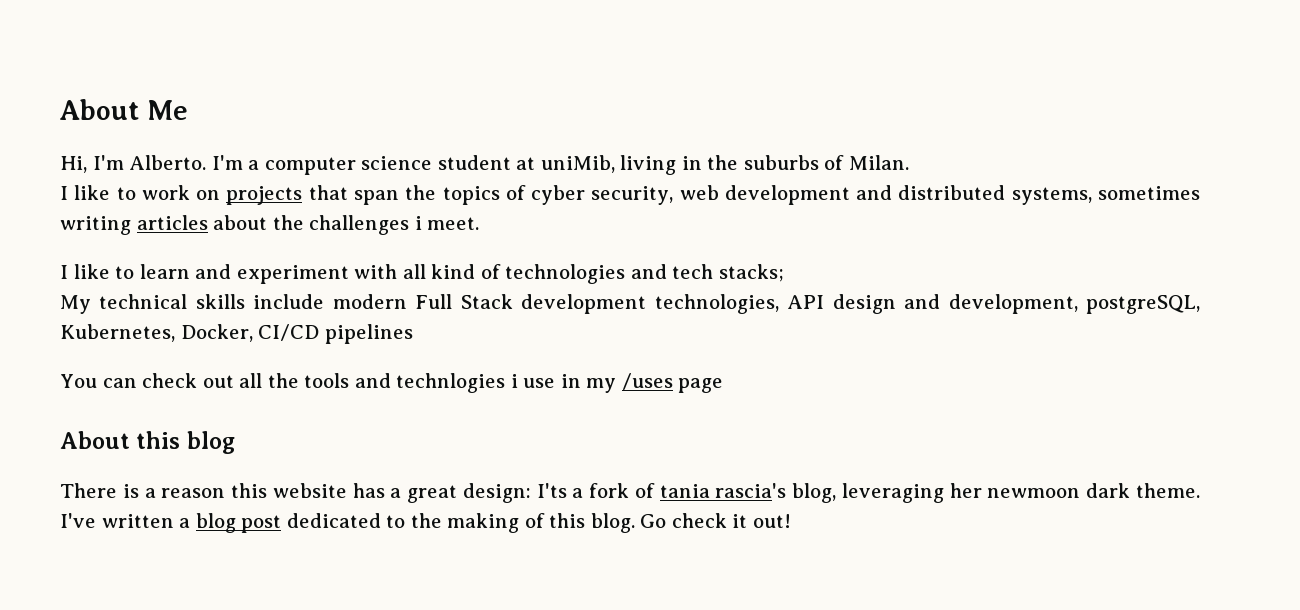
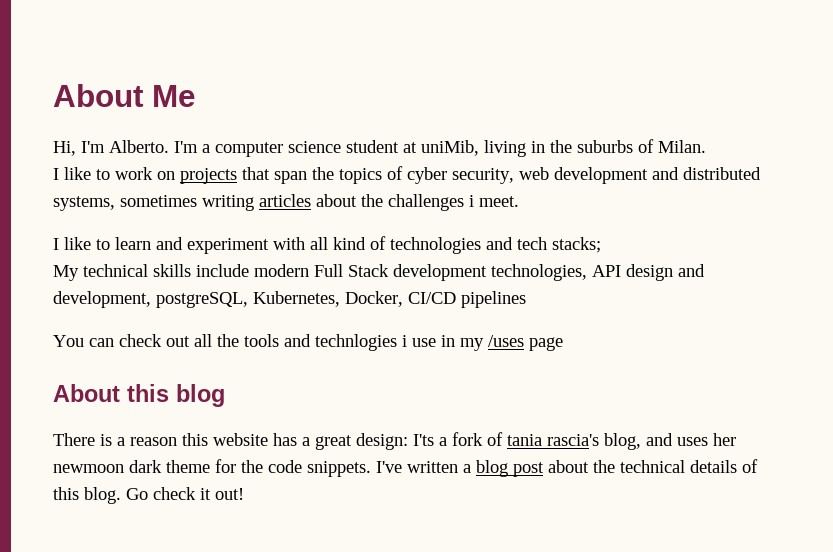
- There is a reason this website has a great design: I'ts a fork of tania rascia's blog, leveraging her newmoon dark theme.
+ There is a reason this website has a great design: I'ts a fork of tania rascia's blog, and uses her newmoon dark theme for the code snippets.
- I've written a blog post dedicated to the making of this blog.
+ I've written a blog post about the technical details of this blog.

